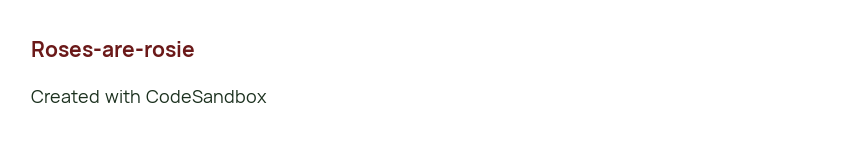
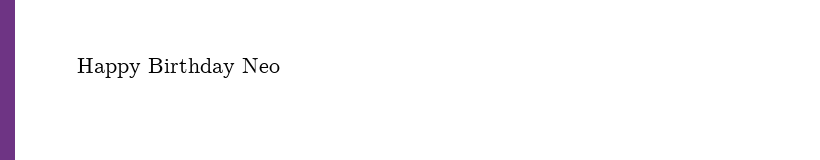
- Roses-are-rosie
- Created with CodeSandbox
+ Happy Birthday Neo

